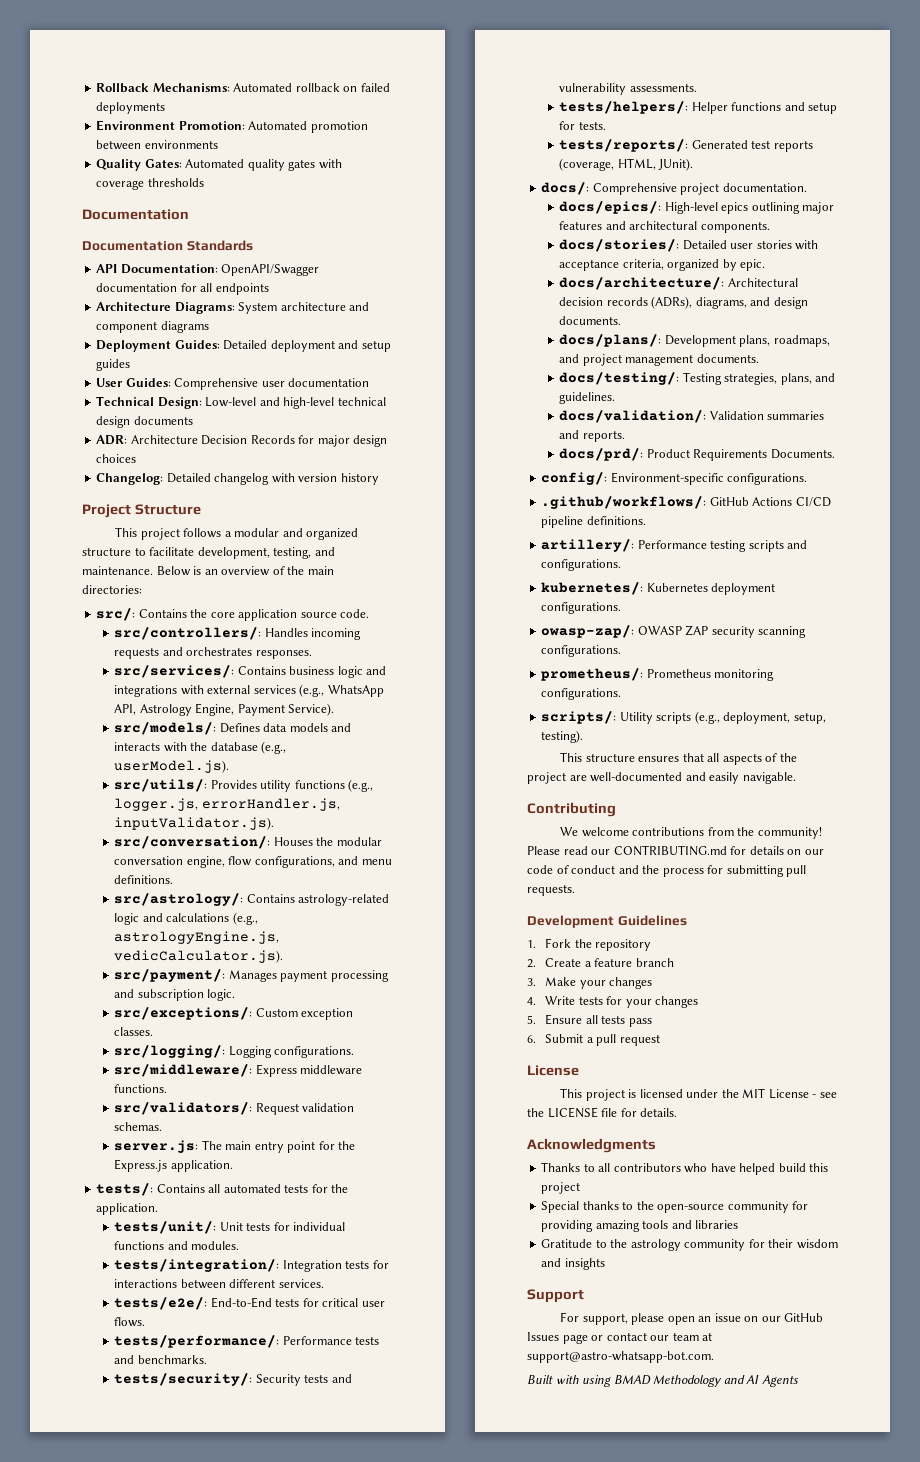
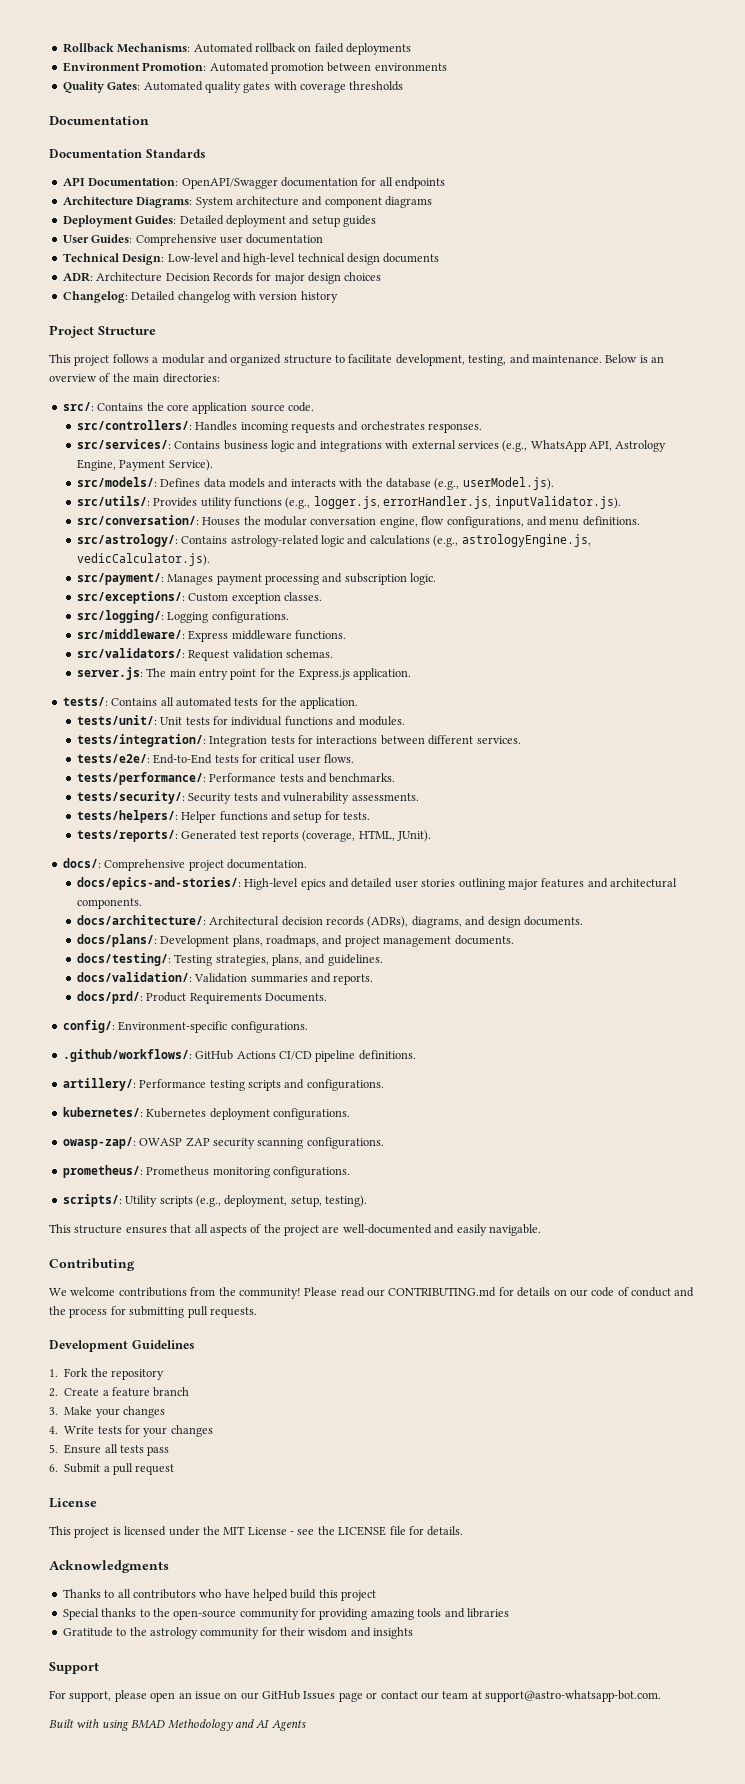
- docs/epics/: High-level epics outlining major features and architectural components.
+ docs/epics-and-stories/: High-level epics and detailed user stories outlining major features and architectural components.
- docs/stories/: Detailed user stories with acceptance criteria, organized by epic.

